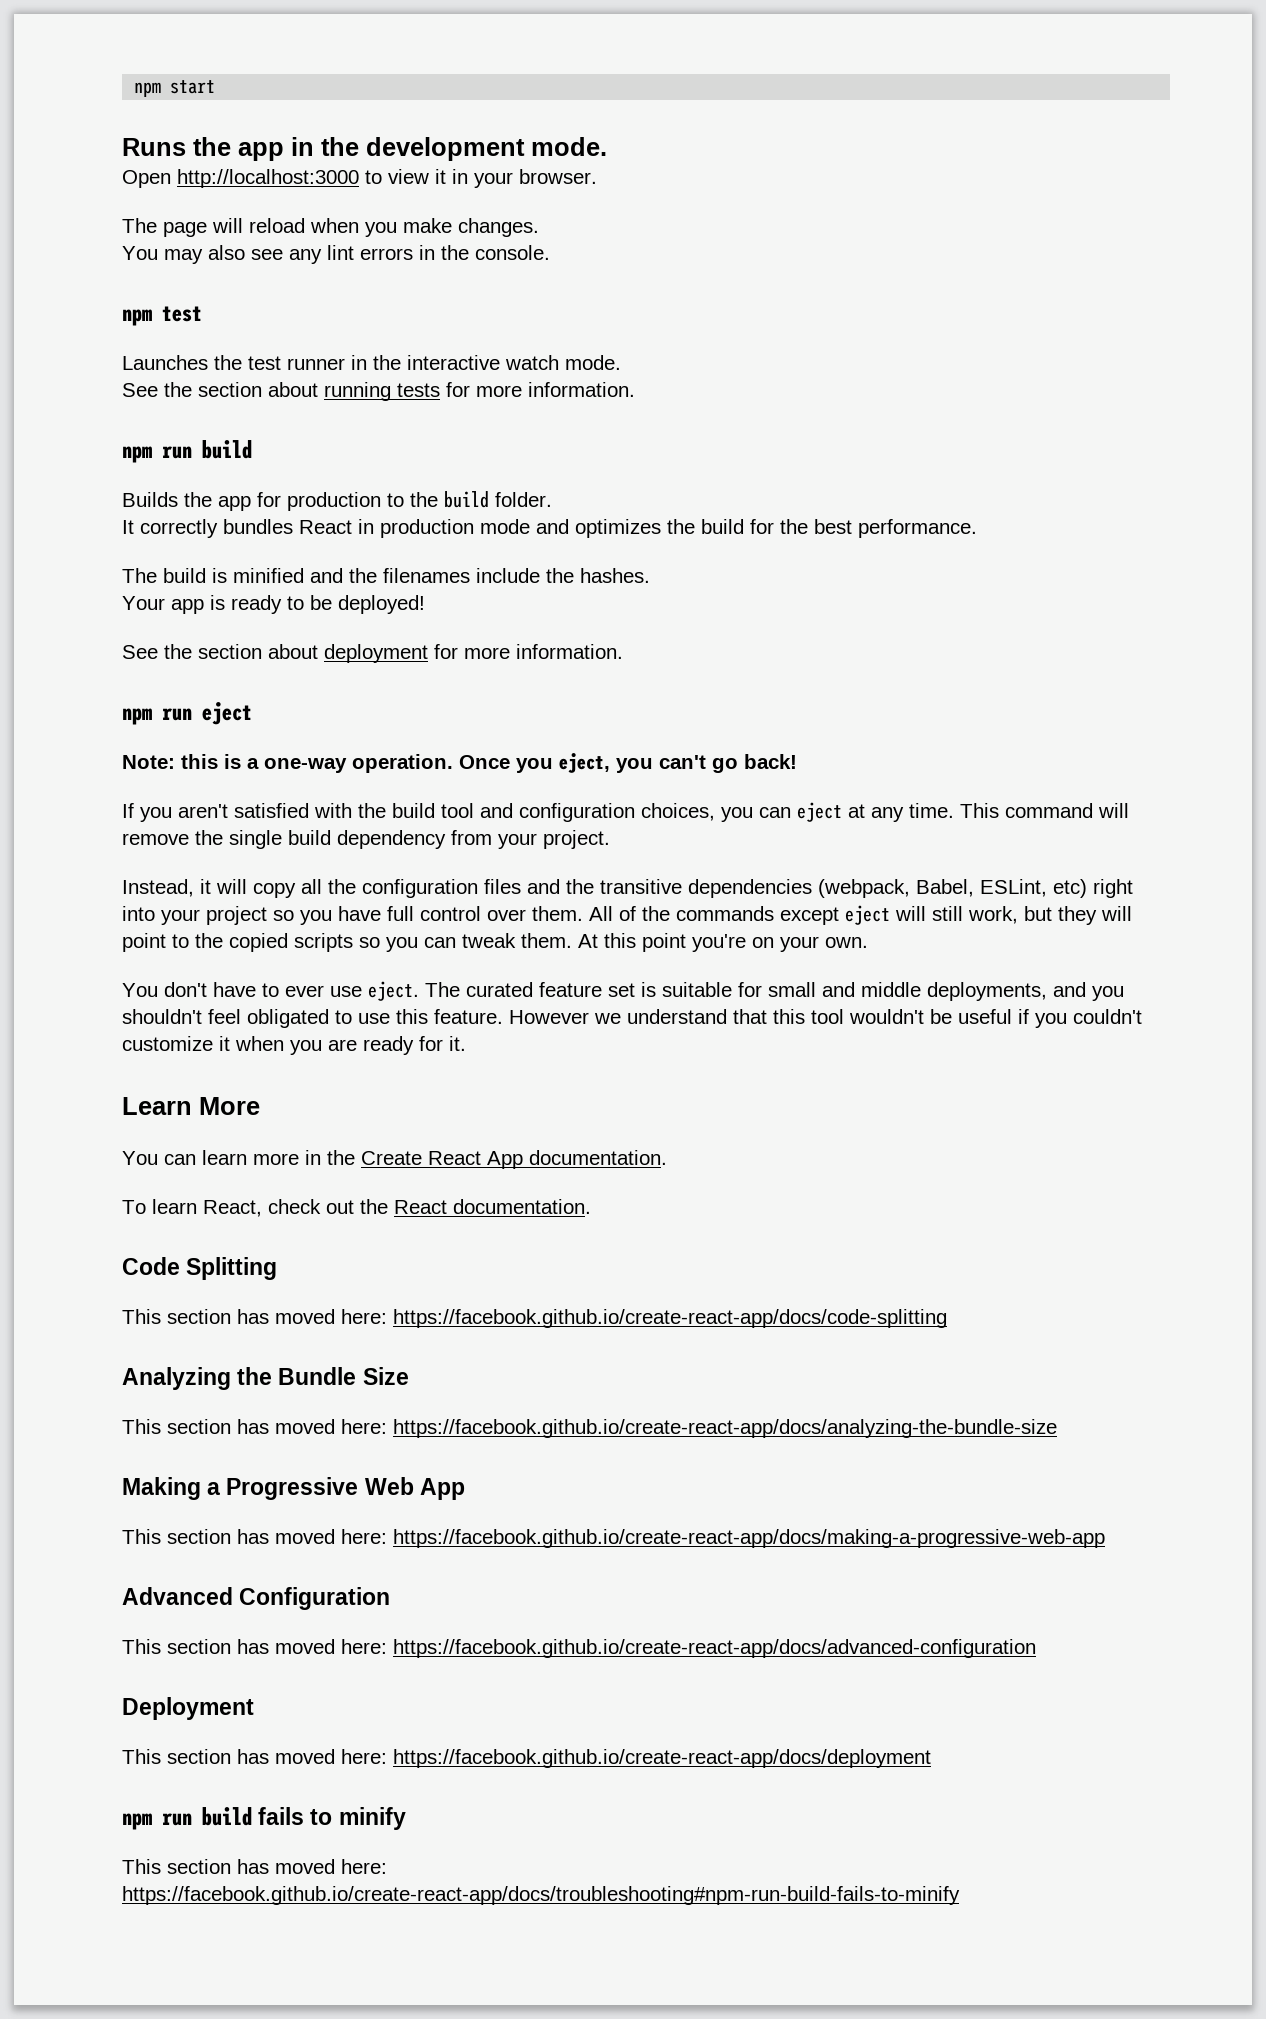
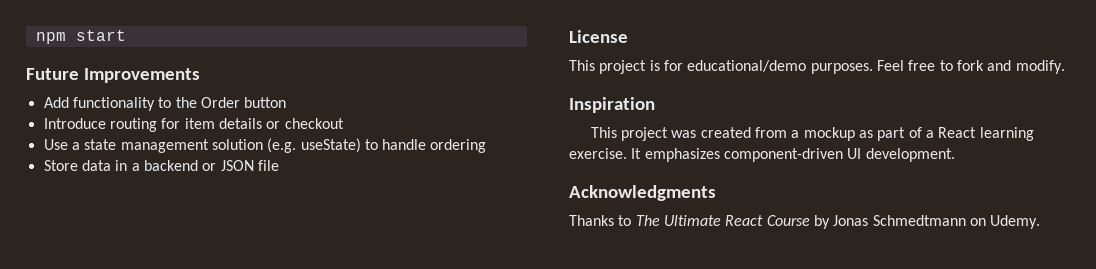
- Runs the app in the development mode.
- Open http://localhost:3000 to view it in your browser.
- The page will reload when you make changes.
- You may also see any lint errors in the console.
- npm test
- Launches the test runner in the interactive watch mode.
- See the section about running tests for more information.
- npm run build
- Builds the app for production to the build folder.
- It correctly bundles React in production mode and optimizes the build for the best performance.
- The build is minified and the filenames include the hashes.
- Your app is ready to be deployed!
- See the section about deployment for more information.
- npm run eject
- Note: this is a one-way operation. Once you eject, you can't go back!
- If you aren't satisfied with the build tool and configuration choices, you can eject at any time. This command will remove the single build dependency from your project.
- Instead, it will copy all the configuration files and the transitive dependencies (webpack, Babel, ESLint, etc) right into your project so you have full control over them. All of the commands except eject will still work, but they will point to the copied scripts so you can tweak them. At this point you're on your own.
- You don't have to ever use eject. The curated feature set is suitable for small and middle deployments, and you shouldn't feel obligated to use this feature. However we understand that this tool wouldn't be useful if you couldn't customize it when you are ready for it.
- Learn More
- You can learn more in the Create React App documentation.
- To learn React, check out the React documentation.
- Code Splitting
- This section has moved here: https://facebook.github.io/create-react-app/docs/code-splitting
- Analyzing the Bundle Size
- This section has moved here: https://facebook.github.io/create-react-app/docs/analyzing-the-bundle-size
- Making a Progressive Web App
- This section has moved here: https://facebook.github.io/create-react-app/docs/making-a-progressive-web-app
- Advanced Configuration
- This section has moved here: https://facebook.github.io/create-react-app/docs/advanced-configuration
- Deployment
- This section has moved here: https://facebook.github.io/create-react-app/docs/deployment
- npm run build fails to minify
- This section has moved here: https://facebook.github.io/create-react-app/docs/troubleshooting#npm-run-build-fails-to-minify
+ Future Improvements
+ Add functionality to the Order button
+ Introduce routing for item details or checkout
+ Use a state management solution (e.g. useState) to handle ordering
+ Store data in a backend or JSON file
+ License
+ This project is for educational/demo purposes. Feel free to fork and modify.
+ Inspiration
+ This project was created from a mockup as part of a React learning exercise. It emphasizes component-driven UI development.
+ Acknowledgments
+ Thanks to The Ultimate React Course by Jonas Schmedtmann on Udemy.

